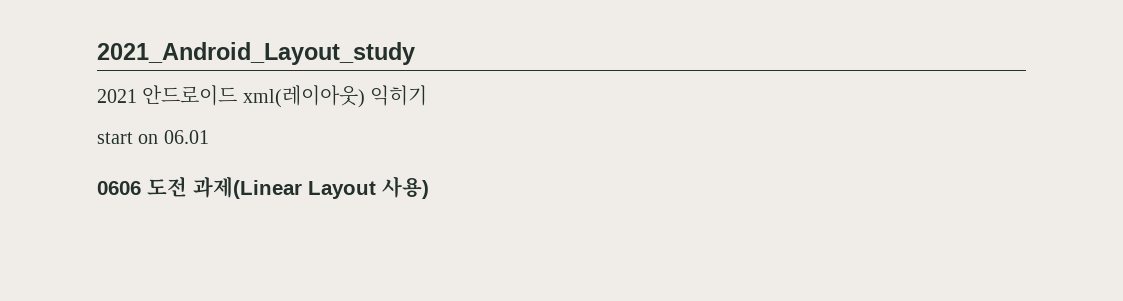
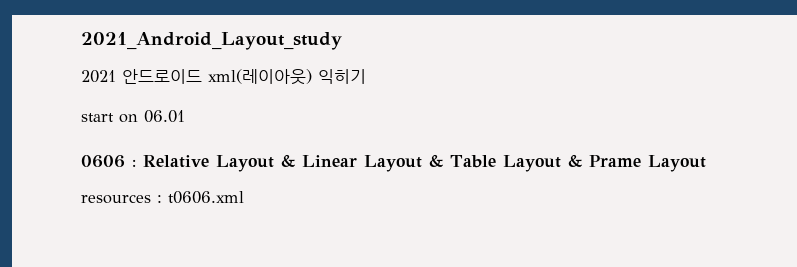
- 0606 도전 과제(Linear Layout 사용)
+ 0606 : Relative Layout & Linear Layout & Table Layout & Prame Layout
+ resources : t0606.xml

